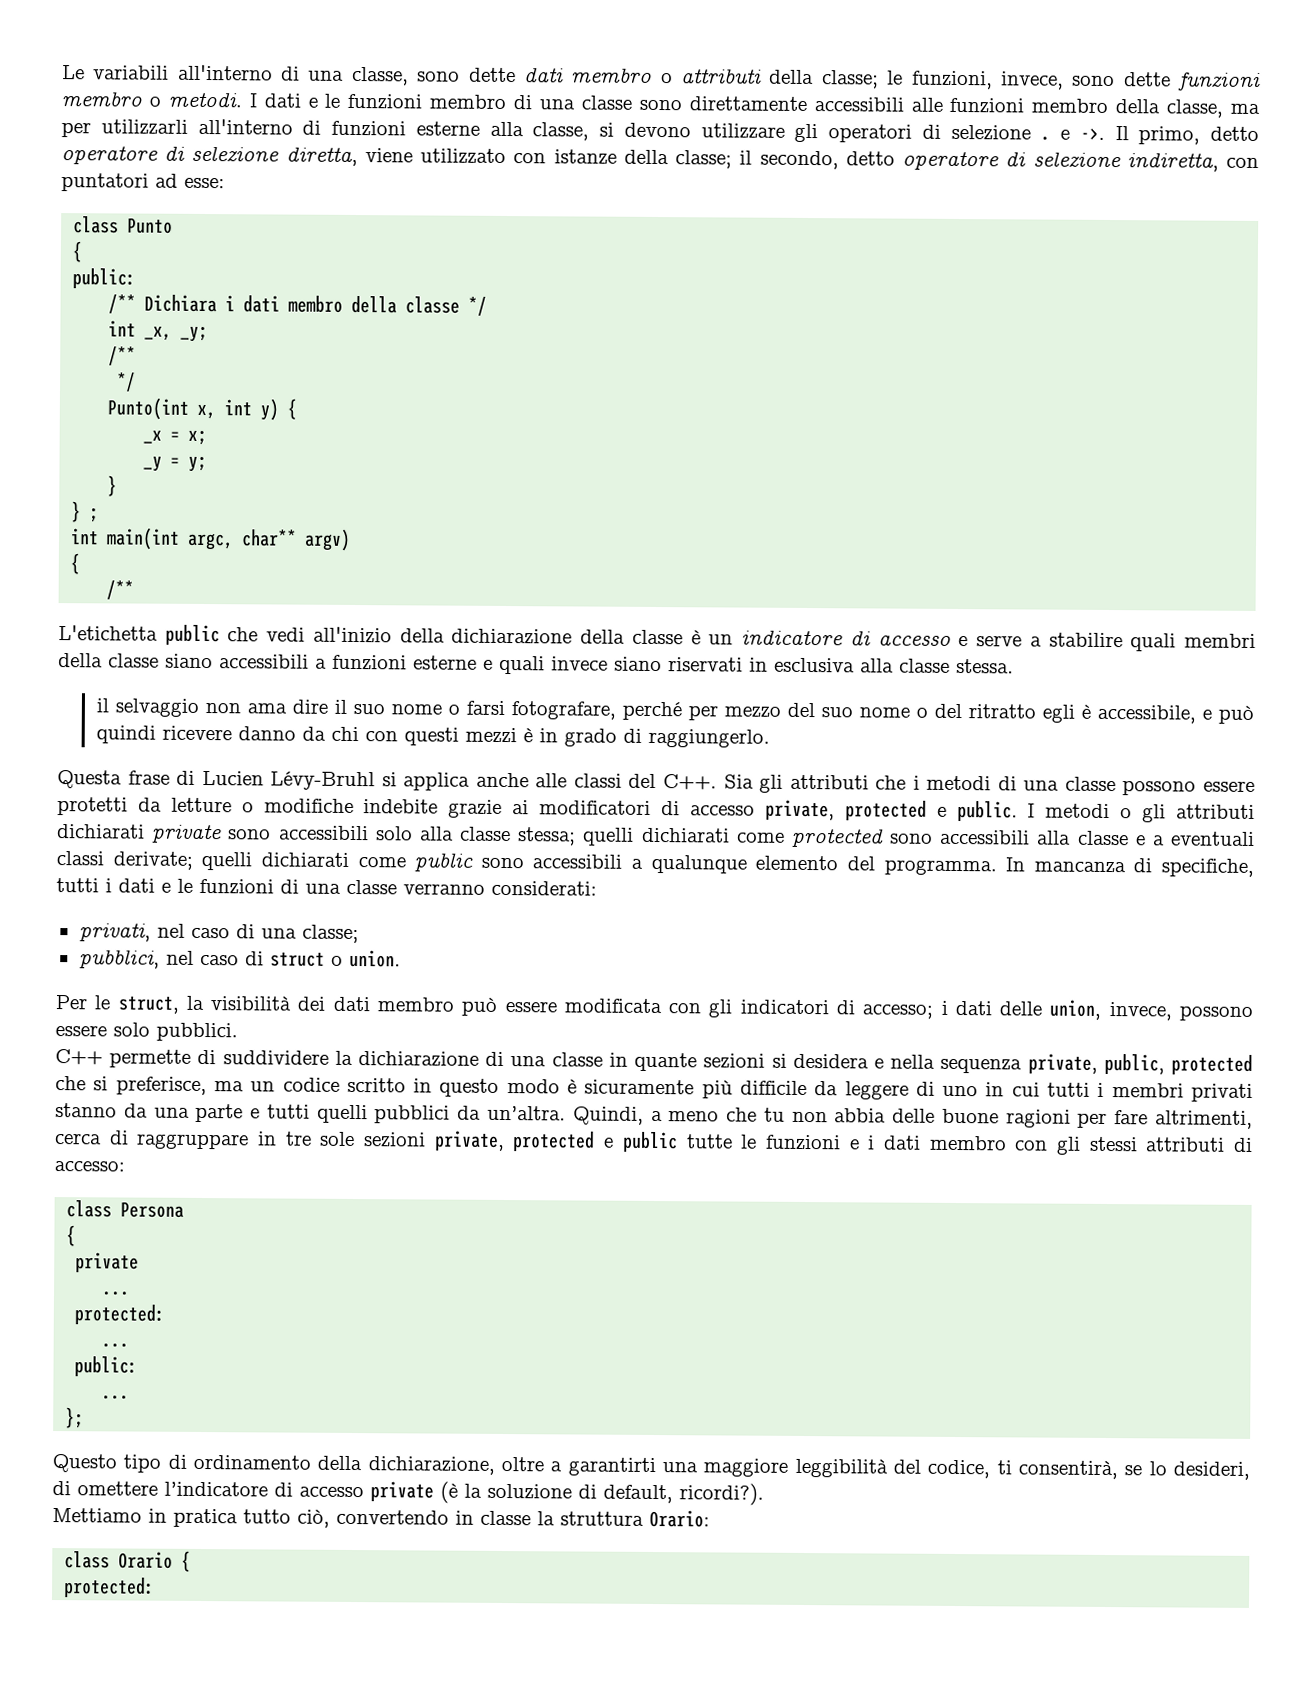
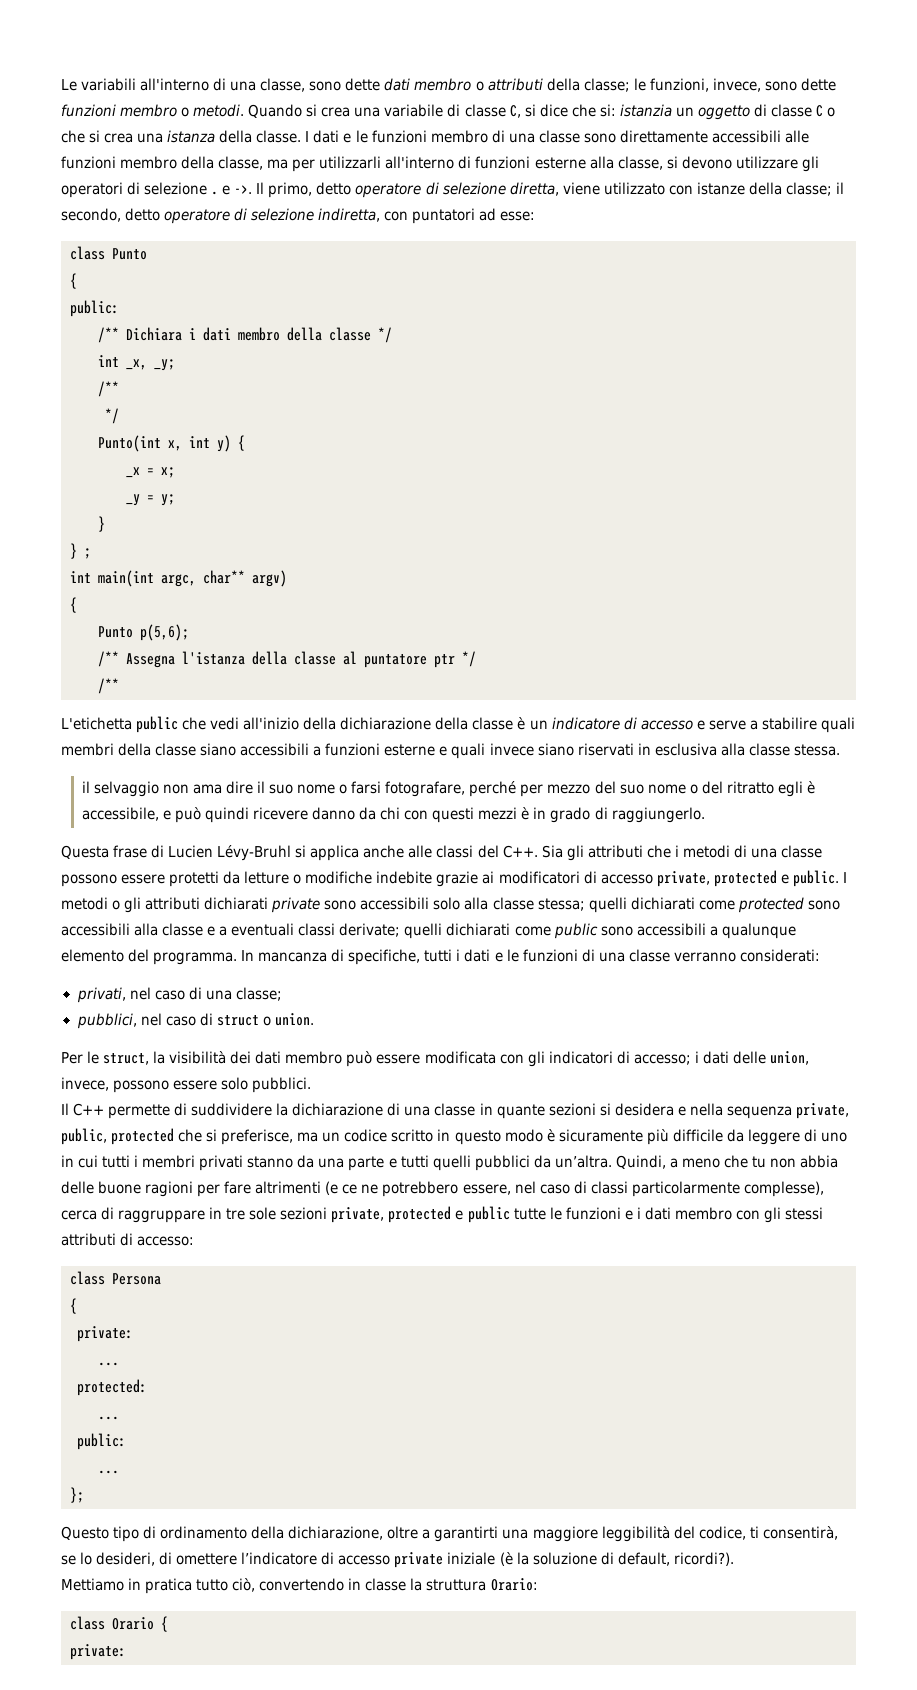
+ Quando si crea una variabile di classe C, si dice che si: istanzia un oggetto di classe C o che si crea una istanza della classe.
+ Punto p(5,6);
+ /** Assegna l'istanza della classe al puntatore ptr */
- C++ permette di suddividere la dichiarazione di una classe in quante sezioni si desidera e nella sequenza private, public, protected che si preferisce, ma un codice scritto in questo modo è sicuramente più difficile da leggere di uno in cui tutti i membri privati stanno da una parte e tutti quelli pubblici da un’altra.
+ Il C++ permette di suddividere la dichiarazione di una classe in quante sezioni si desidera e nella sequenza private, public, protected che si preferisce, ma un codice scritto in questo modo è sicuramente più difficile da leggere di uno in cui tutti i membri privati stanno da una parte e tutti quelli pubblici da un’altra.
- Quindi, a meno che tu non abbia delle buone ragioni per fare altrimenti, cerca di raggruppare in tre sole sezioni private, protected e public tutte le funzioni e i dati membro con gli stessi attributi di accesso:
+ Quindi, a meno che tu non abbia delle buone ragioni per fare altrimenti (e ce ne potrebbero essere, nel caso di classi particolarmente complesse), cerca di raggruppare in tre sole sezioni private, protected e public tutte le funzioni e i dati membro con gli stessi attributi di accesso:
  class Persona
  {
- private
+ private:
- Questo tipo di ordinamento della dichiarazione, oltre a garantirti una maggiore leggibilità del codice, ti consentirà, se lo desideri, di omettere l’indicatore di accesso private (è la soluzione di default, ricordi?).
+ Questo tipo di ordinamento della dichiarazione, oltre a garantirti una maggiore leggibilità del codice, ti consentirà, se lo desideri, di omettere l’indicatore di accesso private iniziale (è la soluzione di default, ricordi?).
  class Orario {
- protected:
+ private:

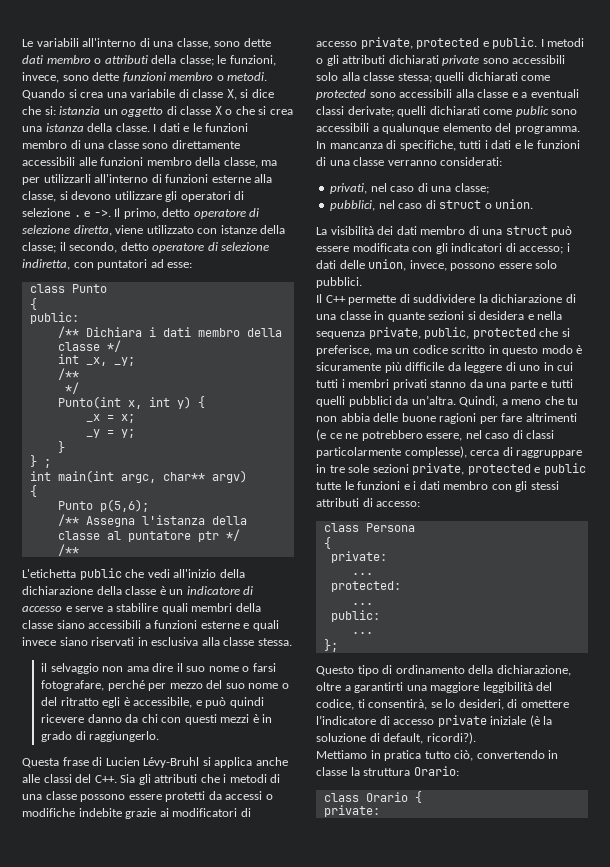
- Quando si crea una variabile di classe C, si dice che si: istanzia un oggetto di classe C o che si crea una istanza della classe.
+ Quando si crea una variabile di classe X, si dice che si: istanzia un oggetto di classe X o che si crea una istanza della classe.
- Questa frase di Lucien Lévy-Bruhl si applica anche alle classi del C++. Sia gli attributi che i metodi di una classe possono essere protetti da letture o modifiche indebite grazie ai modificatori di accesso private, protected e public.
+ Questa frase di Lucien Lévy-Bruhl si applica anche alle classi del C++. Sia gli attributi che i metodi di una classe possono essere protetti da accessi o modifiche indebite grazie ai modificatori di accesso private, protected e public.
- Per le struct, la visibilità dei dati membro può essere modificata con gli indicatori di accesso; i dati delle union, invece, possono essere solo pubblici.
+ La visibilità dei dati membro di una struct può essere modificata con gli indicatori di accesso; i dati delle union, invece, possono essere solo pubblici.

